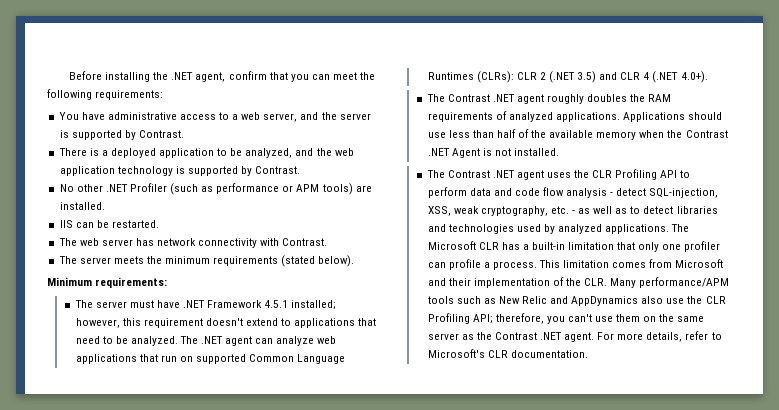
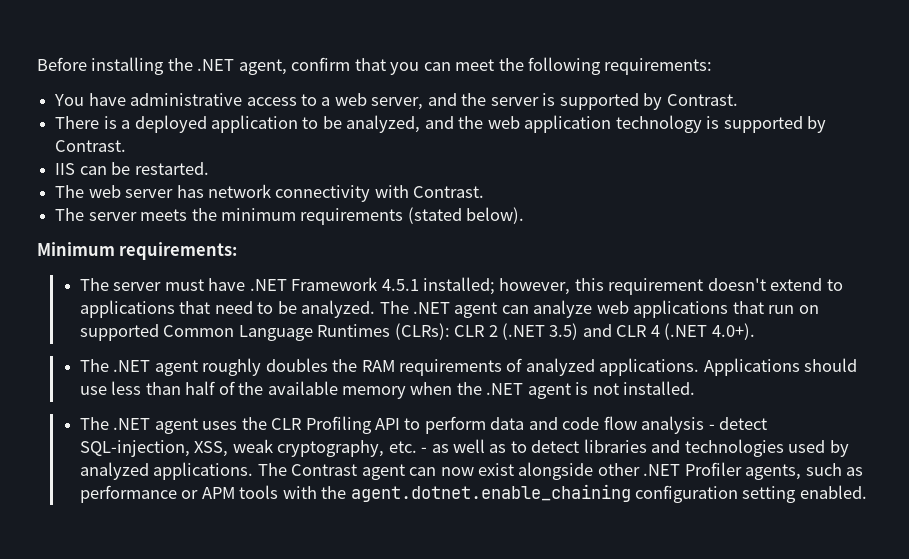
- No other .NET Profiler (such as performance or APM tools) are installed.
- The Contrast .NET agent roughly doubles the RAM requirements of analyzed applications.
+ The .NET agent roughly doubles the RAM requirements of analyzed applications.
- Applications should use less than half of the available memory when the Contrast .NET Agent is not installed.
+ Applications should use less than half of the available memory when the .NET agent is not installed.
- The Contrast .NET agent uses the CLR Profiling API to perform data and code flow analysis - detect SQL-injection, XSS, weak cryptography, etc. - as well as to detect libraries and technologies used by analyzed applications.
+ The .NET agent uses the CLR Profiling API to perform data and code flow analysis - detect SQL-injection, XSS, weak cryptography, etc. - as well as to detect libraries and technologies used by analyzed applications.
- The Microsoft CLR has a built-in limitation that only one profiler can profile a process. This limitation comes from Microsoft and their implementation of the CLR. Many performance/APM tools such as New Relic and AppDynamics also use the CLR Profiling API; therefore, you can't use them on the same server as the Contrast .NET agent. For more details, refer to Microsoft's CLR documentation.
+ The Contrast agent can now exist alongside other .NET Profiler agents, such as performance or APM tools with the agent.dotnet.enable_chaining configuration setting enabled.

